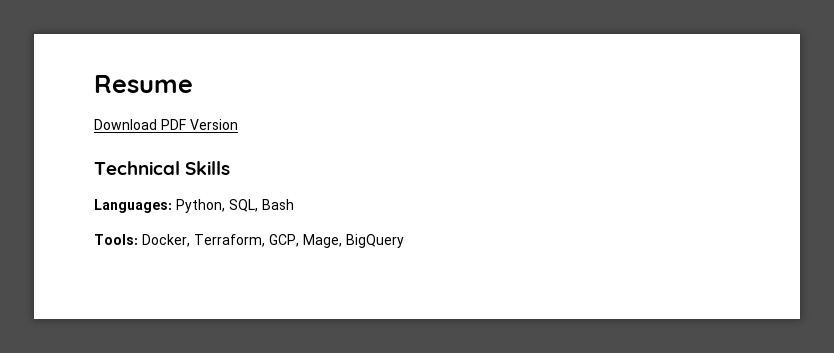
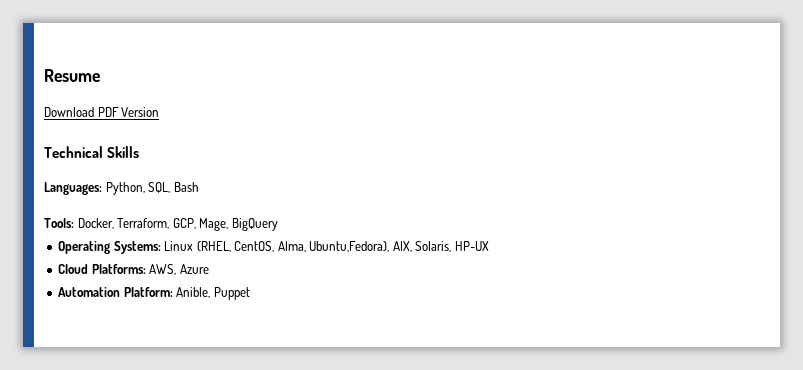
+ Operating Systems: Linux (RHEL, CentOS, Alma, Ubuntu,Fedora), AIX, Solaris, HP-UX
+ Cloud Platforms: AWS, Azure
+ Automation Platform: Anible, Puppet

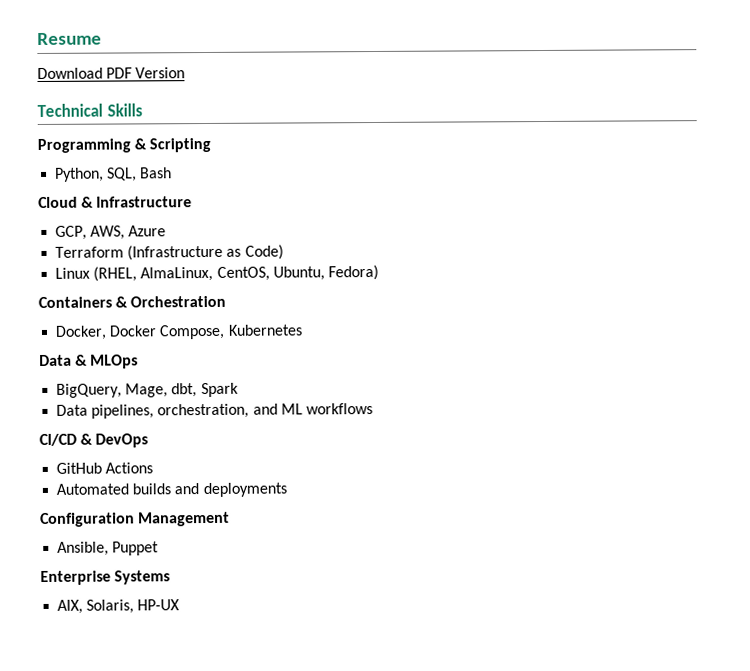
- Languages: Python, SQL, Bash
+ Programming & Scripting
+ Python, SQL, Bash
- Tools: Docker, Terraform, GCP, Mage, BigQuery
- Operating Systems: Linux (RHEL, CentOS, Alma, Ubuntu,Fedora), AIX, Solaris, HP-UX
- Cloud Platforms: AWS, Azure
- Automation Platform: Anible, Puppet
+ Cloud & Infrastructure
+ GCP, AWS, Azure
+ Terraform (Infrastructure as Code)
+ Linux (RHEL, AlmaLinux, CentOS, Ubuntu, Fedora)
+ Containers & Orchestration
+ Docker, Docker Compose, Kubernetes
+ Data & MLOps
+ BigQuery, Mage, dbt, Spark
+ Data pipelines, orchestration, and ML workflows
+ CI/CD & DevOps
+ GitHub Actions
+ Automated builds and deployments
+ Configuration Management
+ Ansible, Puppet
+ Enterprise Systems
+ AIX, Solaris, HP-UX

